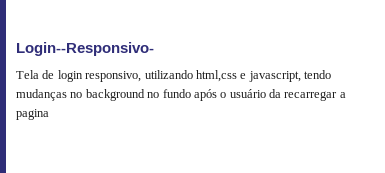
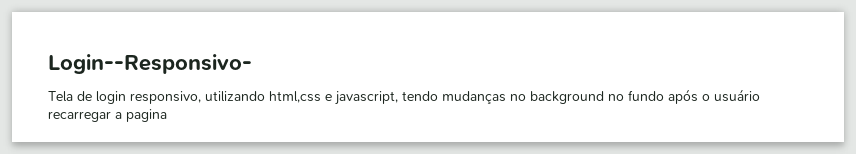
- Tela de login responsivo, utilizando html,css e javascript, tendo mudanças no background no fundo após o usuário da recarregar a pagina
+ Tela de login responsivo, utilizando html,css e javascript, tendo mudanças no background no fundo após o usuário recarregar a pagina

